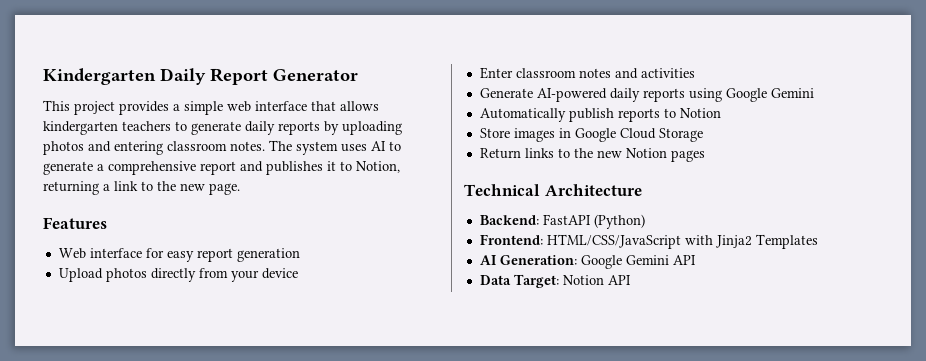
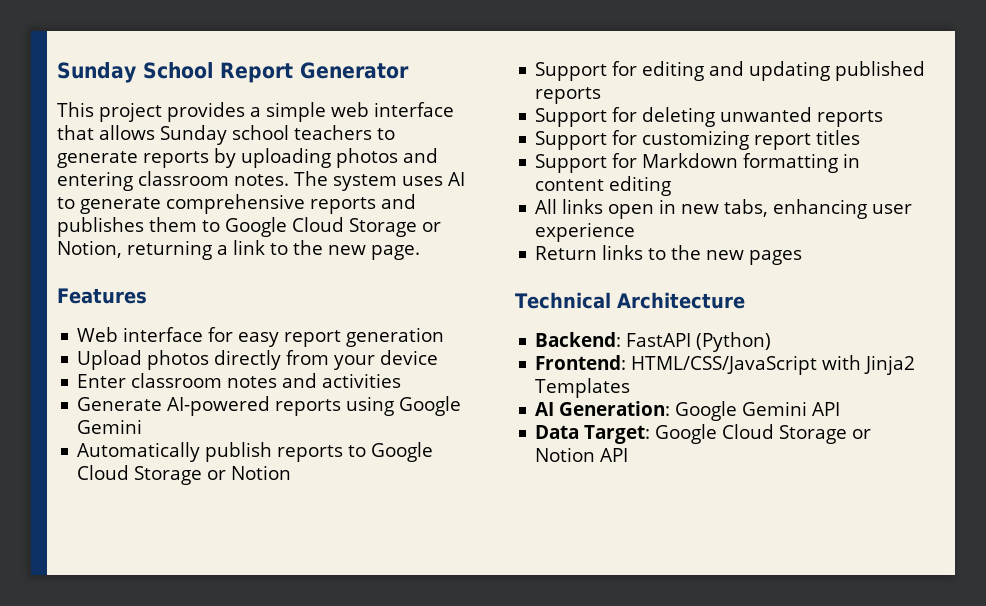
- Kindergarten Daily Report Generator
+ Sunday School Report Generator
- This project provides a simple web interface that allows kindergarten teachers to generate daily reports by uploading photos and entering classroom notes.
+ This project provides a simple web interface that allows Sunday school teachers to generate reports by uploading photos and entering classroom notes.
- The system uses AI to generate a comprehensive report and publishes it to Notion, returning a link to the new page.
+ The system uses AI to generate comprehensive reports and publishes them to Google Cloud Storage or Notion, returning a link to the new page.
- Generate AI-powered daily reports using Google Gemini
+ Generate AI-powered reports using Google Gemini
- Automatically publish reports to Notion
- Store images in Google Cloud Storage
+ Automatically publish reports to Google Cloud Storage or Notion
+ Support for editing and updating published reports
+ Support for deleting unwanted reports
+ Support for customizing report titles
+ Support for Markdown formatting in content editing
+ All links open in new tabs, enhancing user experience
- Return links to the new Notion pages
+ Return links to the new pages
- Data Target: Notion API
+ Data Target: Google Cloud Storage or Notion API

